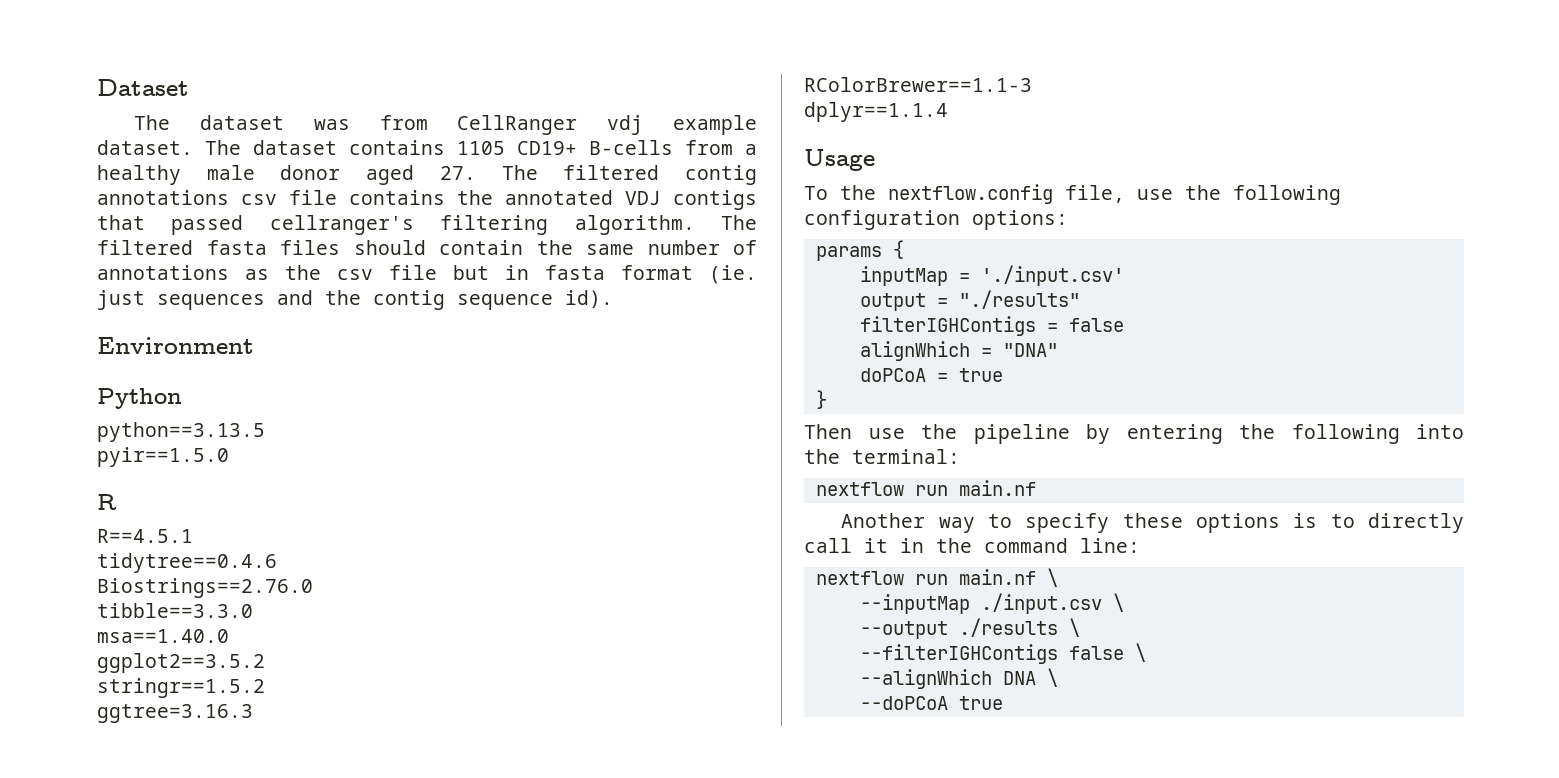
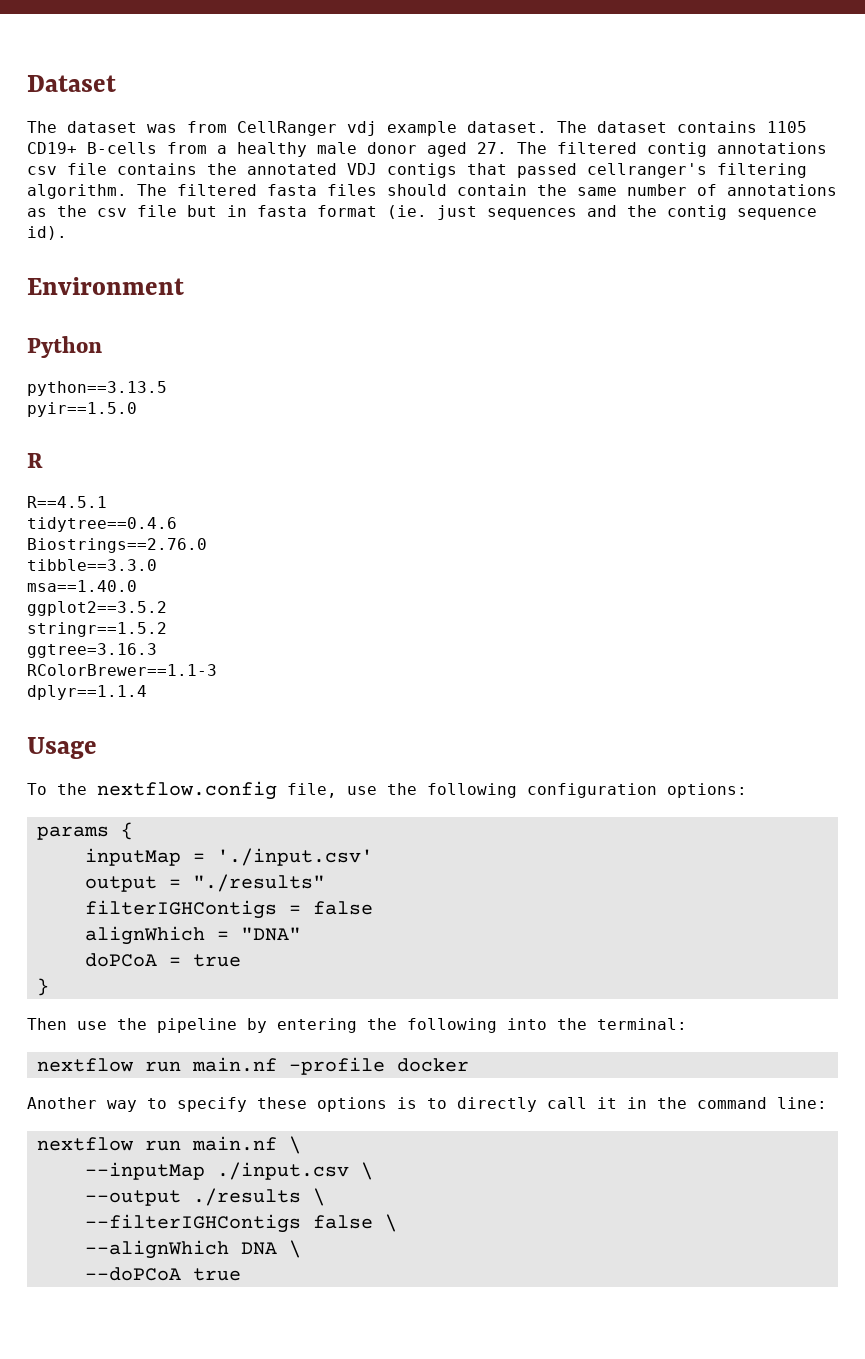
  Then use the pipeline by entering the following into the terminal:
- nextflow run main.nf
+ nextflow run main.nf -profile docker

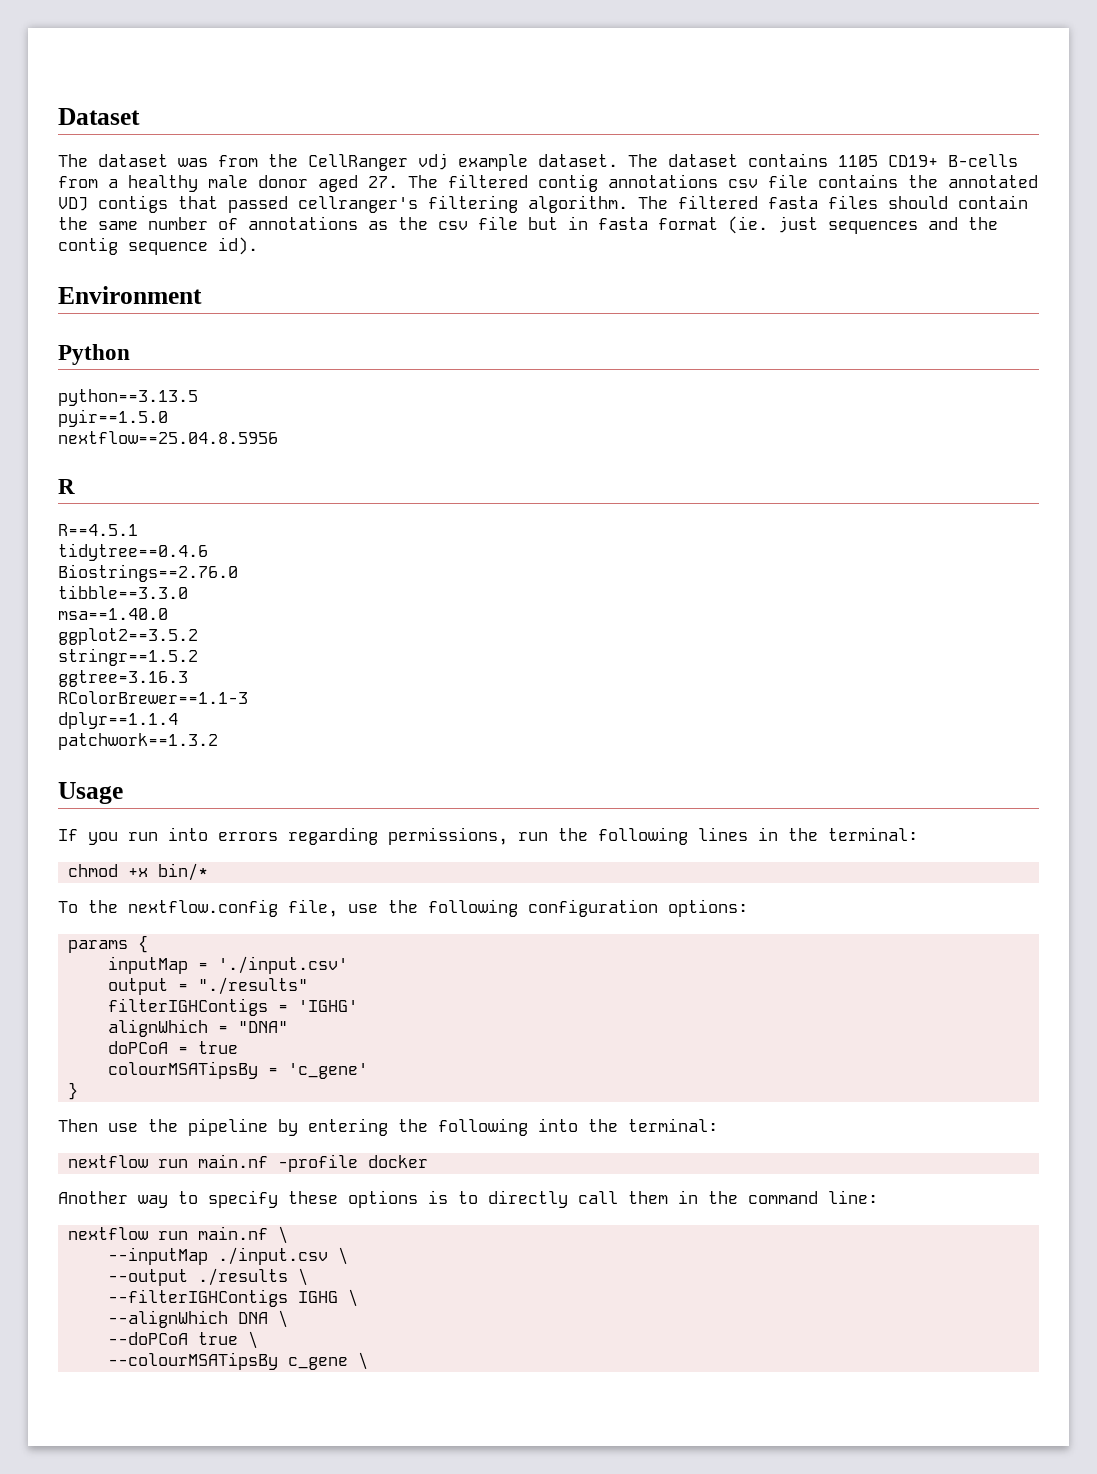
- The dataset was from CellRanger vdj example dataset.
+ The dataset was from the CellRanger vdj example dataset.
+ nextflow==25.04.8.5956
+ patchwork==1.3.2
+ If you run into errors regarding permissions, run the following lines in the terminal:
+ chmod +x bin/*
- filterIGHContigs = false
+ filterIGHContigs = 'IGHG'
+ colourMSATipsBy = 'c_gene'
- Another way to specify these options is to directly call it in the command line:
+ Another way to specify these options is to directly call them in the command line:
- --filterIGHContigs false \
+ --filterIGHContigs IGHG \
- --doPCoA true
+ --doPCoA true \
+ --colourMSATipsBy c_gene \

